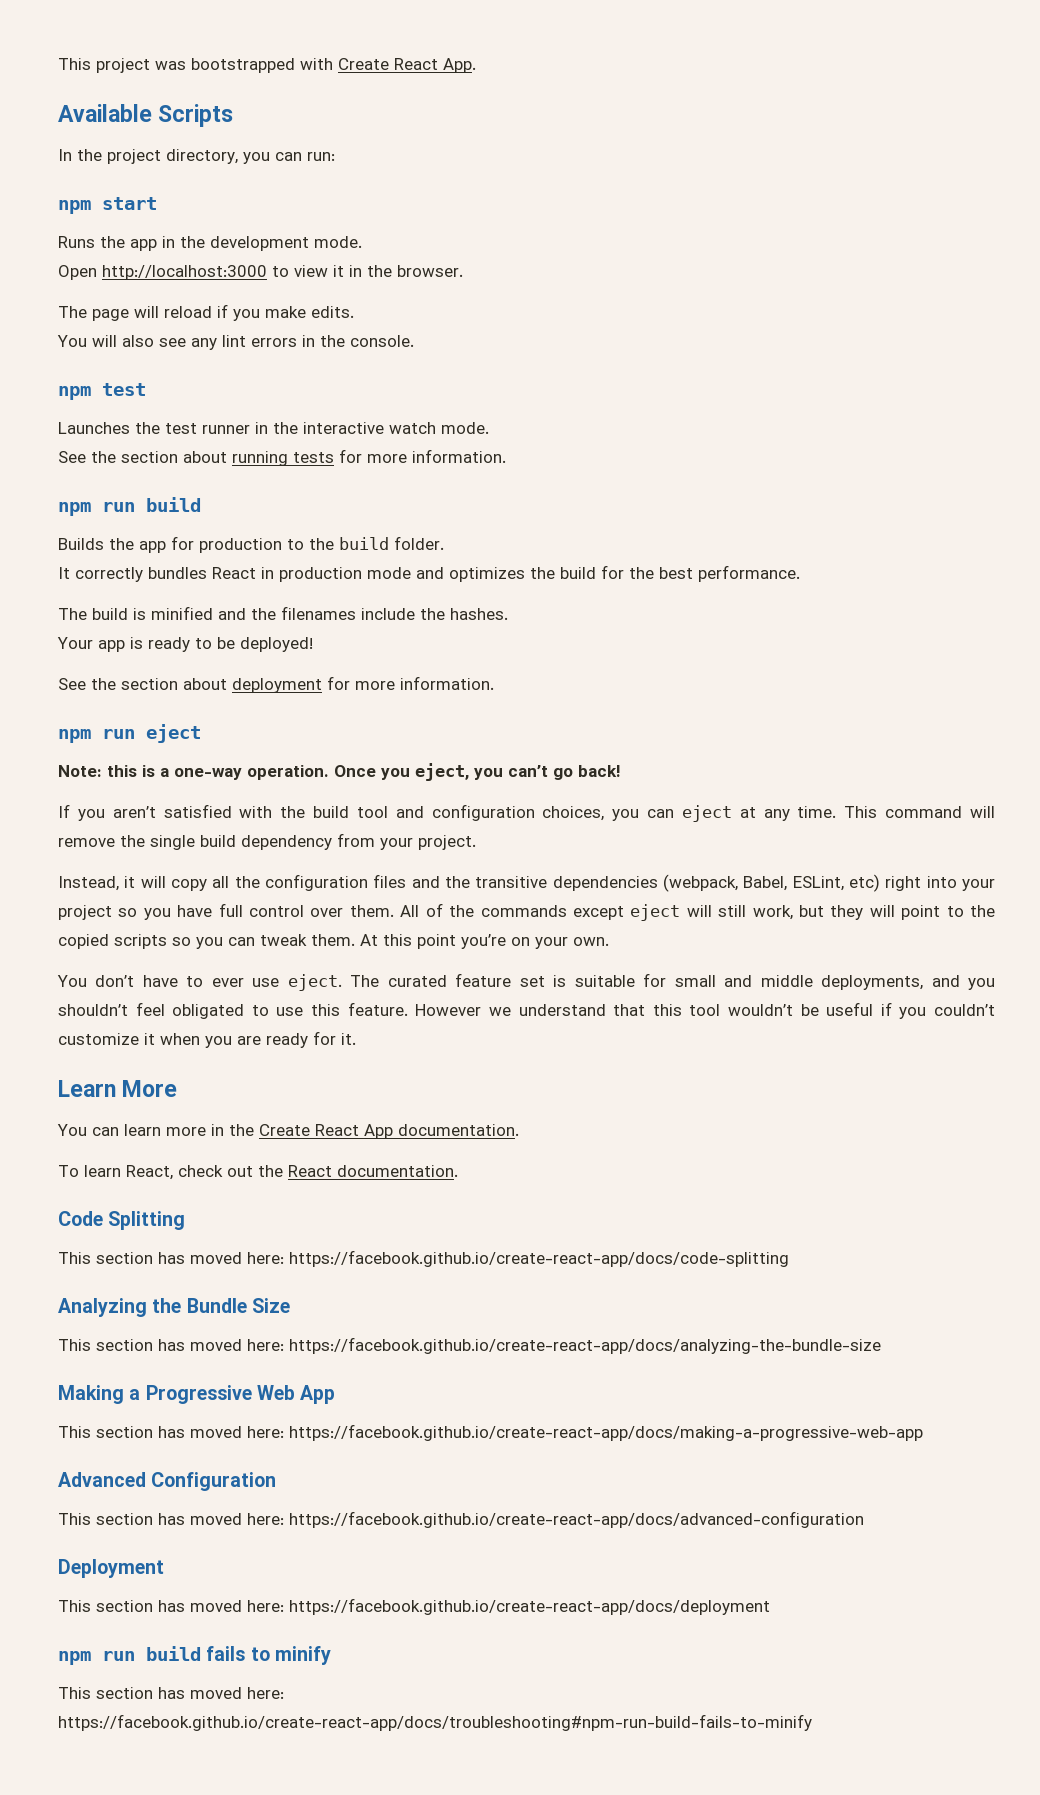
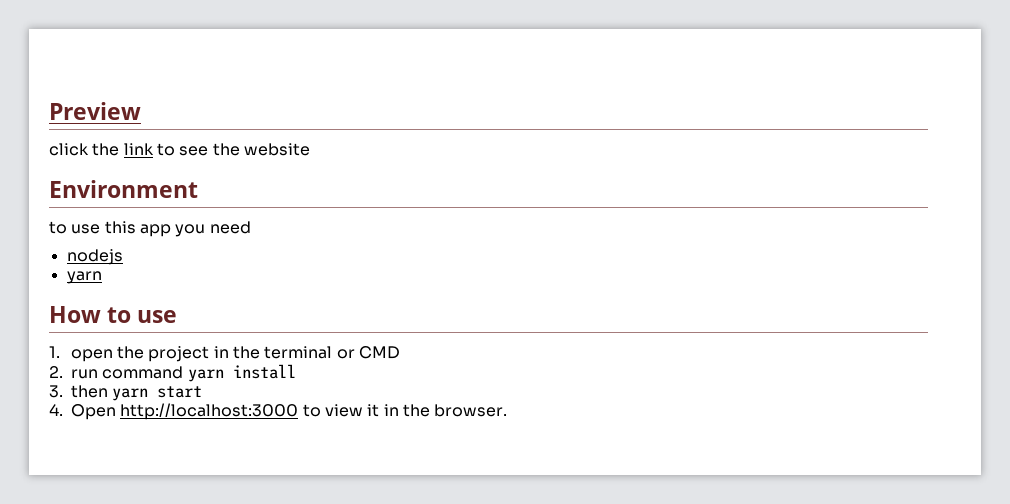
- This project was bootstrapped with Create React App.
- Available Scripts
- In the project directory, you can run:
- npm start
- Runs the app in the development mode.
- Open http://localhost:3000 to view it in the browser.
+ Preview
+ click the link to see the website
+ Environment
+ to use this app you need
+ nodejs
+ yarn
+ How to use
+ 1. open the project in the terminal or CMD
+ 2. run command yarn install
+ 3. then yarn start
+ 4. Open http://localhost:3000 to view it in the browser.
- The page will reload if you make edits.
- You will also see any lint errors in the console.
- npm test
- Launches the test runner in the interactive watch mode.
- See the section about running tests for more information.
- npm run build
- Builds the app for production to the build folder.
- It correctly bundles React in production mode and optimizes the build for the best performance.
- The build is minified and the filenames include the hashes.
- Your app is ready to be deployed!
- See the section about deployment for more information.
- npm run eject
- Note: this is a one-way operation. Once you eject, you can’t go back!
- If you aren’t satisfied with the build tool and configuration choices, you can eject at any time. This command will remove the single build dependency from your project.
- Instead, it will copy all the configuration files and the transitive dependencies (webpack, Babel, ESLint, etc) right into your project so you have full control over them. All of the commands except eject will still work, but they will point to the copied scripts so you can tweak them. At this point you’re on your own.
- You don’t have to ever use eject. The curated feature set is suitable for small and middle deployments, and you shouldn’t feel obligated to use this feature. However we understand that this tool wouldn’t be useful if you couldn’t customize it when you are ready for it.
- Learn More
- You can learn more in the Create React App documentation.
- To learn React, check out the React documentation.
- Code Splitting
- This section has moved here: https://facebook.github.io/create-react-app/docs/code-splitting
- Analyzing the Bundle Size
- This section has moved here: https://facebook.github.io/create-react-app/docs/analyzing-the-bundle-size
- Making a Progressive Web App
- This section has moved here: https://facebook.github.io/create-react-app/docs/making-a-progressive-web-app
- Advanced Configuration
- This section has moved here: https://facebook.github.io/create-react-app/docs/advanced-configuration
- Deployment
- This section has moved here: https://facebook.github.io/create-react-app/docs/deployment
- npm run build fails to minify
- This section has moved here: https://facebook.github.io/create-react-app/docs/troubleshooting#npm-run-build-fails-to-minify

